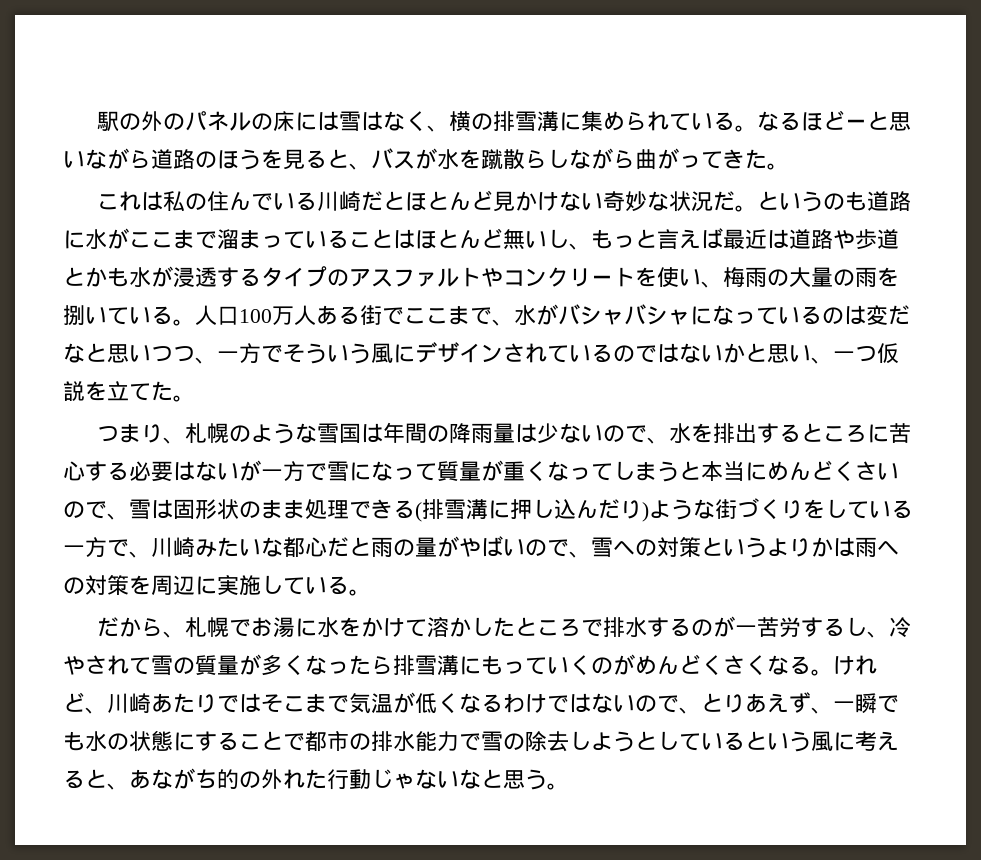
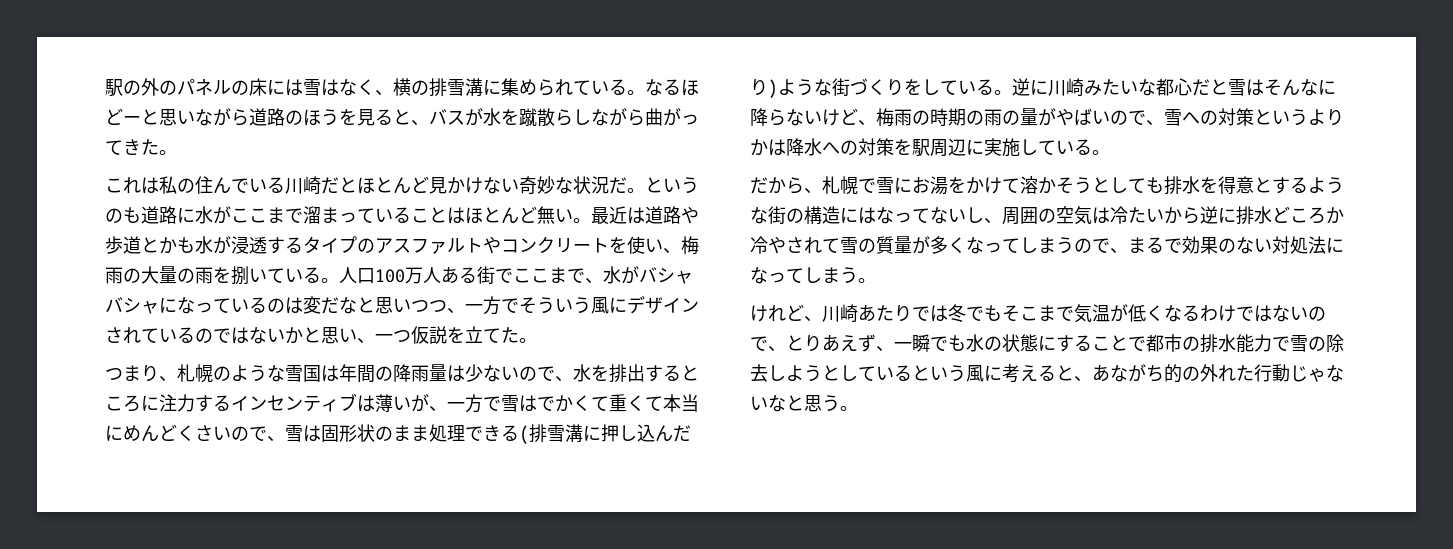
- というのも道路に水がここまで溜まっていることはほとんど無いし、もっと言えば最近は道路や歩道とかも水が浸透するタイプのアスファルトやコンクリートを使い、梅雨の大量の雨を捌いている。
+ というのも道路に水がここまで溜まっていることはほとんど無い。最近は道路や歩道とかも水が浸透するタイプのアスファルトやコンクリートを使い、梅雨の大量の雨を捌いている。
- つまり、札幌のような雪国は年間の降雨量は少ないので、水を排出するところに苦心する必要はないが一方で雪になって質量が重くなってしまうと本当にめんどくさいので、雪は固形状のまま処理できる(排雪溝に押し込んだり)ような街づくりをしている一方で、川崎みたいな都心だと雨の量がやばいので、雪への対策というよりかは雨への対策を周辺に実施している。
+ つまり、札幌のような雪国は年間の降雨量は少ないので、水を排出するところに注力するインセンティブは薄いが、一方で雪はでかくて重くて本当にめんどくさいので、雪は固形状のまま処理できる(排雪溝に押し込んだり)ような街づくりをしている。逆に川崎みたいな都心だと雪はそんなに降らないけど、梅雨の時期の雨の量がやばいので、雪への対策というよりかは降水への対策を駅周辺に実施している。
- だから、札幌でお湯に水をかけて溶かしたところで排水するのが一苦労するし、冷やされて雪の質量が多くなったら排雪溝にもっていくのがめんどくさくなる。けれど、川崎あたりではそこまで気温が低くなるわけではないので、とりあえず、一瞬でも水の状態にすることで都市の排水能力で雪の除去しようとしているという風に考えると、あながち的の外れた行動じゃないなと思う。
+ だから、札幌で雪にお湯をかけて溶かそうとしても排水を得意とするような街の構造にはなってないし、周囲の空気は冷たいから逆に排水どころか冷やされて雪の質量が多くなってしまうので、まるで効果のない対処法になってしまう。
+ けれど、川崎あたりでは冬でもそこまで気温が低くなるわけではないので、とりあえず、一瞬でも水の状態にすることで都市の排水能力で雪の除去しようとしているという風に考えると、あながち的の外れた行動じゃないなと思う。

